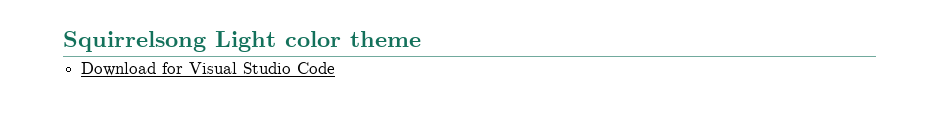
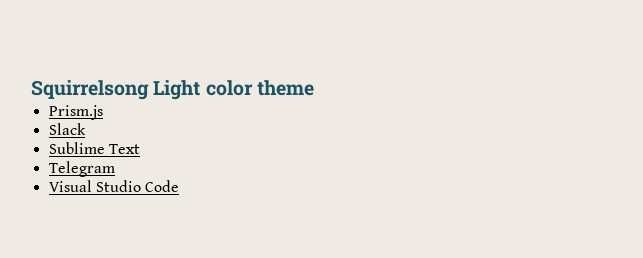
- Download for Visual Studio Code
+ Prism.js
+ Slack
+ Sublime Text
+ Telegram
+ Visual Studio Code

